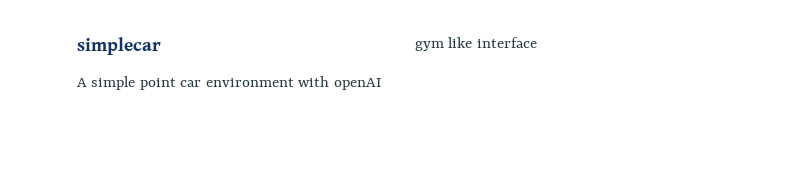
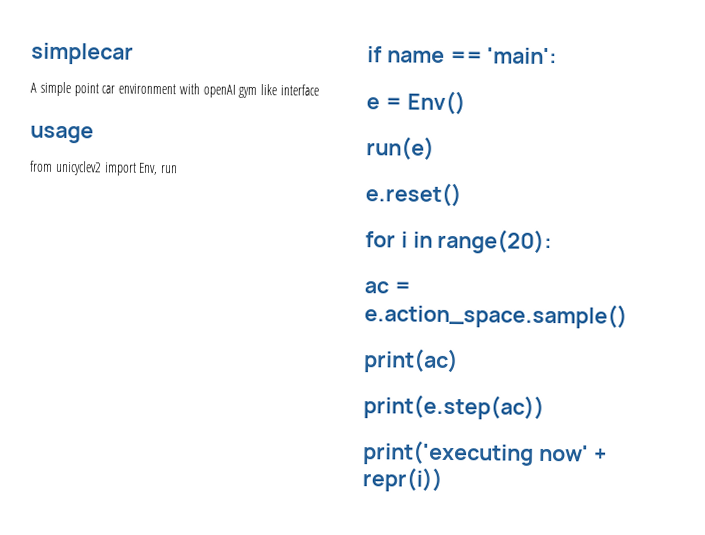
+ usage
+ from unicyclev2 import Env, run
+ if name == 'main':
+ e = Env()
+ run(e)
+ e.reset()
+ for i in range(20):
+ ac = e.action_space.sample()
+ print(ac)
+ print(e.step(ac))
+ print('executing now' + repr(i))

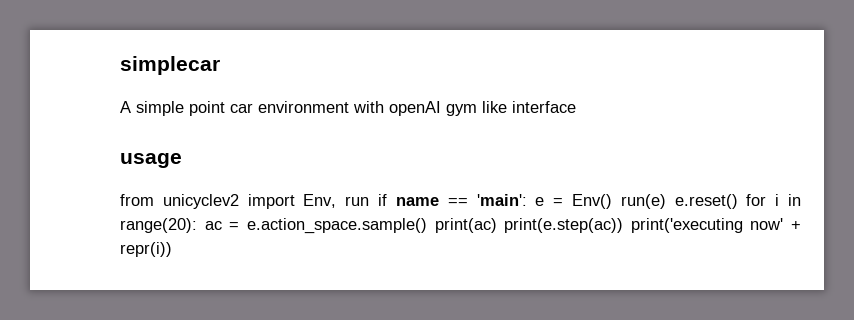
- from unicyclev2 import Env, run
- if name == 'main':
- e = Env()
- run(e)
- e.reset()
- for i in range(20):
- ac = e.action_space.sample()
- print(ac)
- print(e.step(ac))
- print('executing now' + repr(i))
+ from unicyclev2 import Env, run if name == 'main': e = Env() run(e) e.reset() for i in range(20): ac = e.action_space.sample() print(ac) print(e.step(ac)) print('executing now' + repr(i))

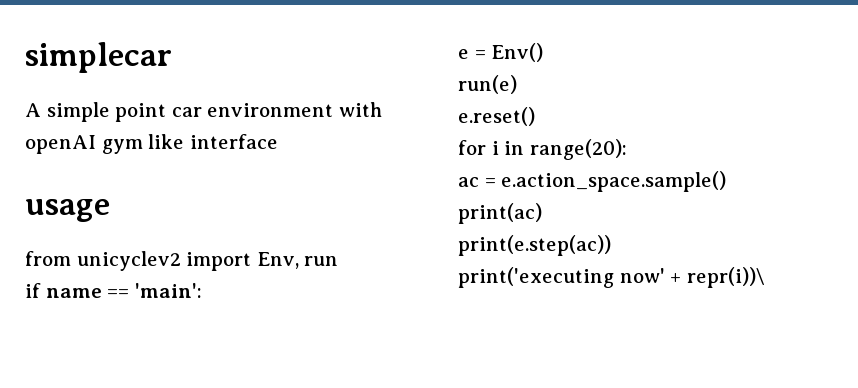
- from unicyclev2 import Env, run if name == 'main': e = Env() run(e) e.reset() for i in range(20): ac = e.action_space.sample() print(ac) print(e.step(ac)) print('executing now' + repr(i))
+ from unicyclev2 import Env, run
+ if name == 'main':
+ e = Env()
+ run(e)
+ e.reset()
+ for i in range(20):
+ ac = e.action_space.sample()
+ print(ac)
+ print(e.step(ac))
+ print('executing now' + repr(i))\

